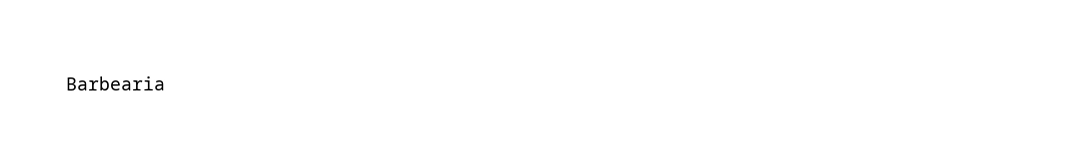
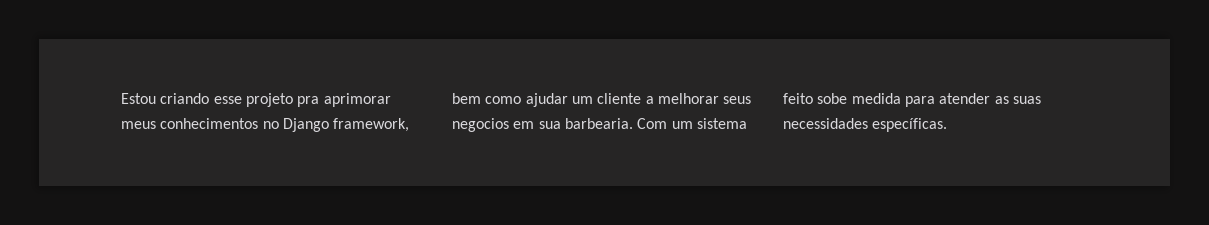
- Barbearia
+ Estou criando esse projeto pra aprimorar meus conhecimentos no Django framework, bem como ajudar um cliente a melhorar seus negocios em sua barbearia. Com um sistema feito sobe medida para atender as suas necessidades específicas.

